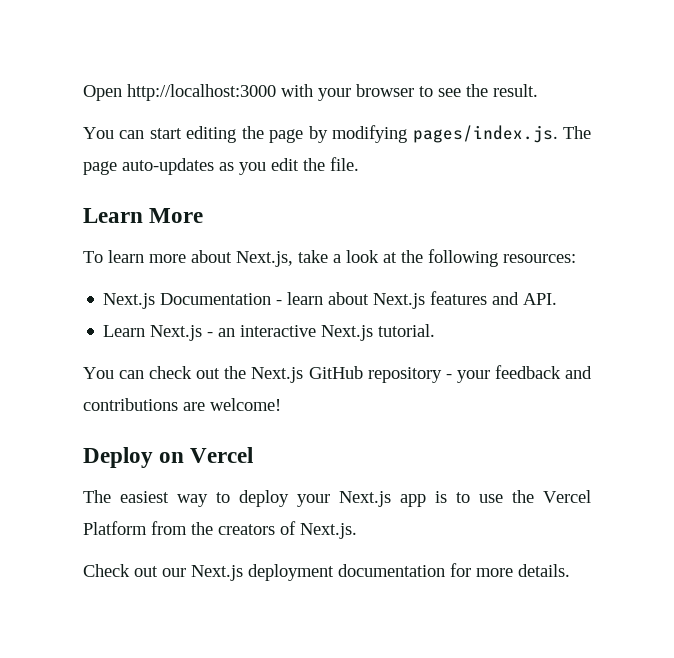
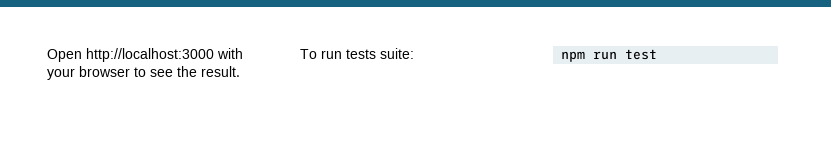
- You can start editing the page by modifying pages/index.js. The page auto-updates as you edit the file.
- Learn More
- To learn more about Next.js, take a look at the following resources:
- Next.js Documentation - learn about Next.js features and API.
- Learn Next.js - an interactive Next.js tutorial.
- You can check out the Next.js GitHub repository - your feedback and contributions are welcome!
- Deploy on Vercel
- The easiest way to deploy your Next.js app is to use the Vercel Platform from the creators of Next.js.
- Check out our Next.js deployment documentation for more details.
+ To run tests suite:
+ npm run test

